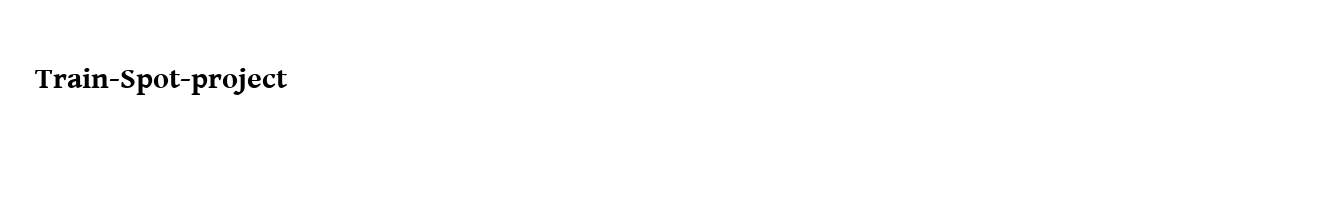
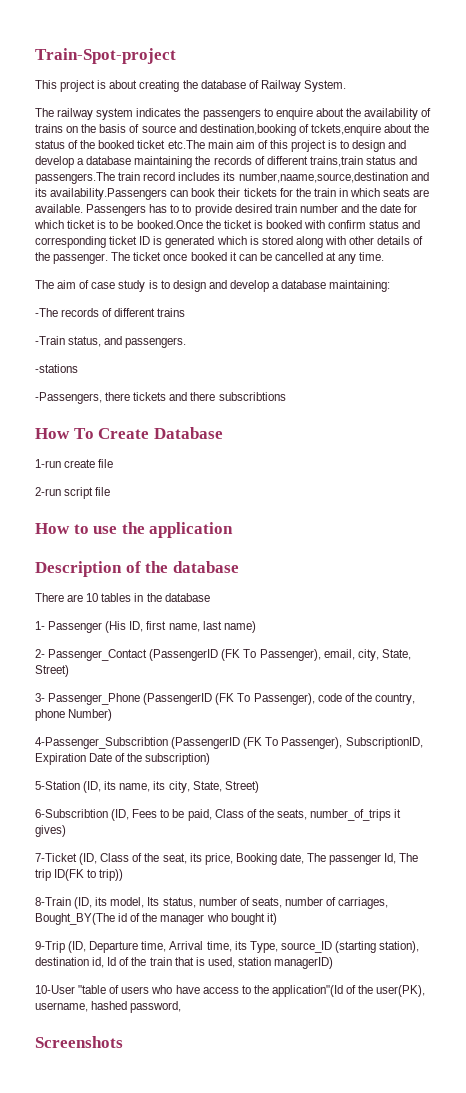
+ This project is about creating the database of Railway System.
+ The railway system indicates the passengers to enquire about the availability of trains on the basis of source and destination,booking of tckets,enquire about the status of the booked ticket etc.The main aim of this project is to design and develop a database maintaining the records of different trains,train status and passengers.The train record includes its number,naame,source,destination and its availability.Passengers can book their tickets for the train in which seats are available. Passengers has to to provide desired train number and the date for which ticket is to be booked.Once the ticket is booked with confirm status and corresponding ticket ID is generated which is stored along with other details of the passenger. The ticket once booked it can be cancelled at any time.
+ The aim of case study is to design and develop a database maintaining:
+ -The records of different trains
+ -Train status, and passengers.
+ -stations
+ -Passengers, there tickets and there subscribtions
+ How To Create Database
+ 1-run create file
+ 2-run script file
+ How to use the application
+ Description of the database
+ There are 10 tables in the database
+ 1- Passenger (His ID, first name, last name)
+ 2- Passenger_Contact (PassengerID (FK To Passenger), email, city, State, Street)
+ 3- Passenger_Phone (PassengerID (FK To Passenger), code of the country, phone Number)
+ 4-Passenger_Subscribtion (PassengerID (FK To Passenger), SubscriptionID, Expiration Date of the subscription)
+ 5-Station (ID, its name, its city, State, Street)
+ 6-Subscribtion (ID, Fees to be paid, Class of the seats, number_of_trips it gives)
+ 7-Ticket (ID, Class of the seat, its price, Booking date, The passenger Id, The trip ID(FK to trip))
+ 8-Train (ID, its model, Its status, number of seats, number of carriages, Bought_BY(The id of the manager who bought it)
+ 9-Trip (ID, Departure time, Arrival time, its Type, source_ID (starting station), destination id, Id of the train that is used, station managerID)
+ 10-User "table of users who have access to the application"(Id of the user(PK), username, hashed password,
+ Screenshots

